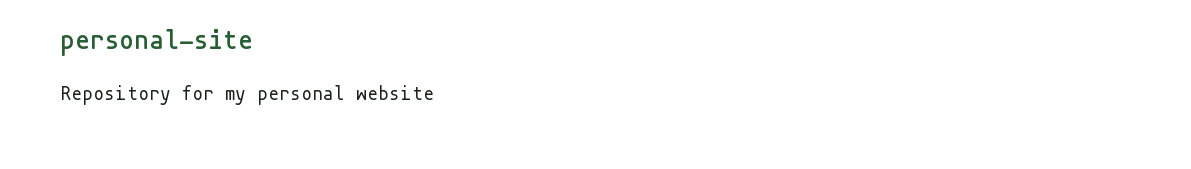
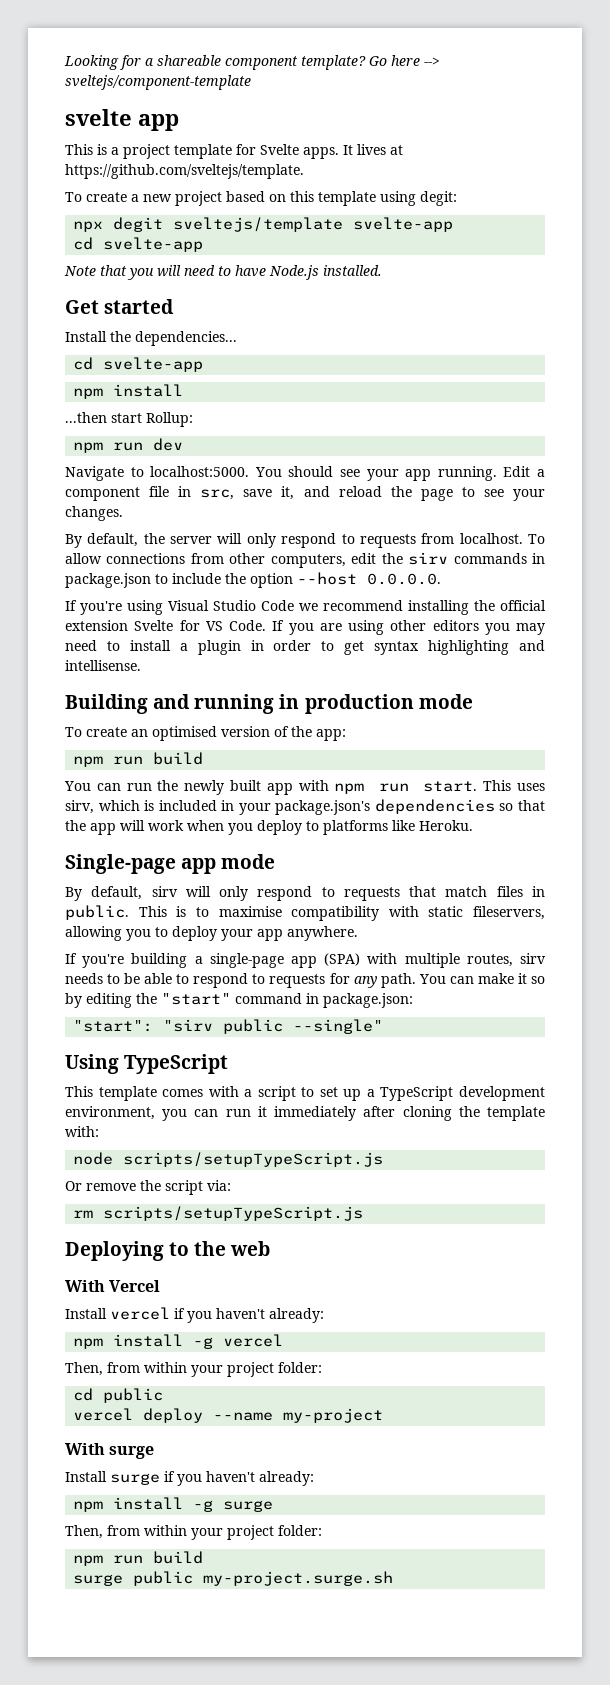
- personal-site
- Repository for my personal website
+ Looking for a shareable component template? Go here --> sveltejs/component-template
+ svelte app
+ This is a project template for Svelte apps. It lives at https://github.com/sveltejs/template.
+ To create a new project based on this template using degit:
+ npx degit sveltejs/template svelte-app
+ cd svelte-app
+ Note that you will need to have Node.js installed.
+ Get started
+ Install the dependencies...
+ cd svelte-app
+ npm install
+ ...then start Rollup:
+ npm run dev
+ Navigate to localhost:5000. You should see your app running. Edit a component file in src, save it, and reload the page to see your changes.
+ By default, the server will only respond to requests from localhost. To allow connections from other computers, edit the sirv commands in package.json to include the option --host 0.0.0.0.
+ If you're using Visual Studio Code we recommend installing the official extension Svelte for VS Code. If you are using other editors you may need to install a plugin in order to get syntax highlighting and intellisense.
+ Building and running in production mode
+ To create an optimised version of the app:
+ npm run build
+ You can run the newly built app with npm run start. This uses sirv, which is included in your package.json's dependencies so that the app will work when you deploy to platforms like Heroku.
+ Single-page app mode
+ By default, sirv will only respond to requests that match files in public. This is to maximise compatibility with static fileservers, allowing you to deploy your app anywhere.
+ If you're building a single-page app (SPA) with multiple routes, sirv needs to be able to respond to requests for any path. You can make it so by editing the "start" command in package.json:
+ "start": "sirv public --single"
+ Using TypeScript
+ This template comes with a script to set up a TypeScript development environment, you can run it immediately after cloning the template with:
+ node scripts/setupTypeScript.js
+ Or remove the script via:
+ rm scripts/setupTypeScript.js
+ Deploying to the web
+ With Vercel
+ Install vercel if you haven't already:
+ npm install -g vercel
+ Then, from within your project folder:
+ cd public
+ vercel deploy --name my-project
+ With surge
+ Install surge if you haven't already:
+ npm install -g surge
+ Then, from within your project folder:
+ npm run build
+ surge public my-project.surge.sh

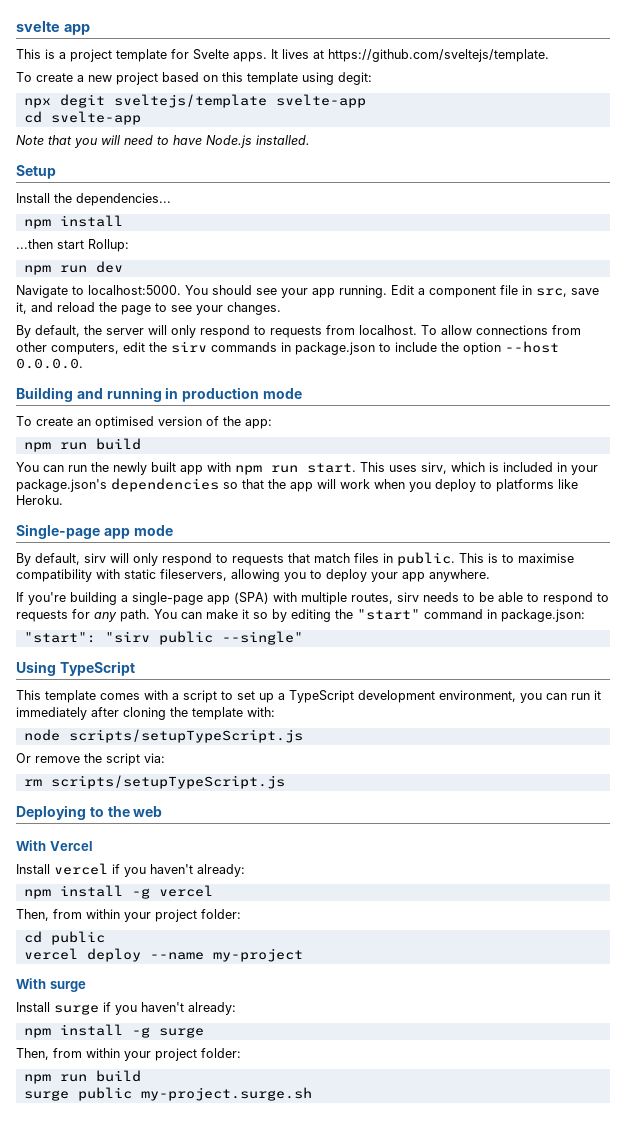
- Looking for a shareable component template? Go here --> sveltejs/component-template
- Get started
+ Setup
  Install the dependencies...
- cd svelte-app
- If you're using Visual Studio Code we recommend installing the official extension Svelte for VS Code. If you are using other editors you may need to install a plugin in order to get syntax highlighting and intellisense.

